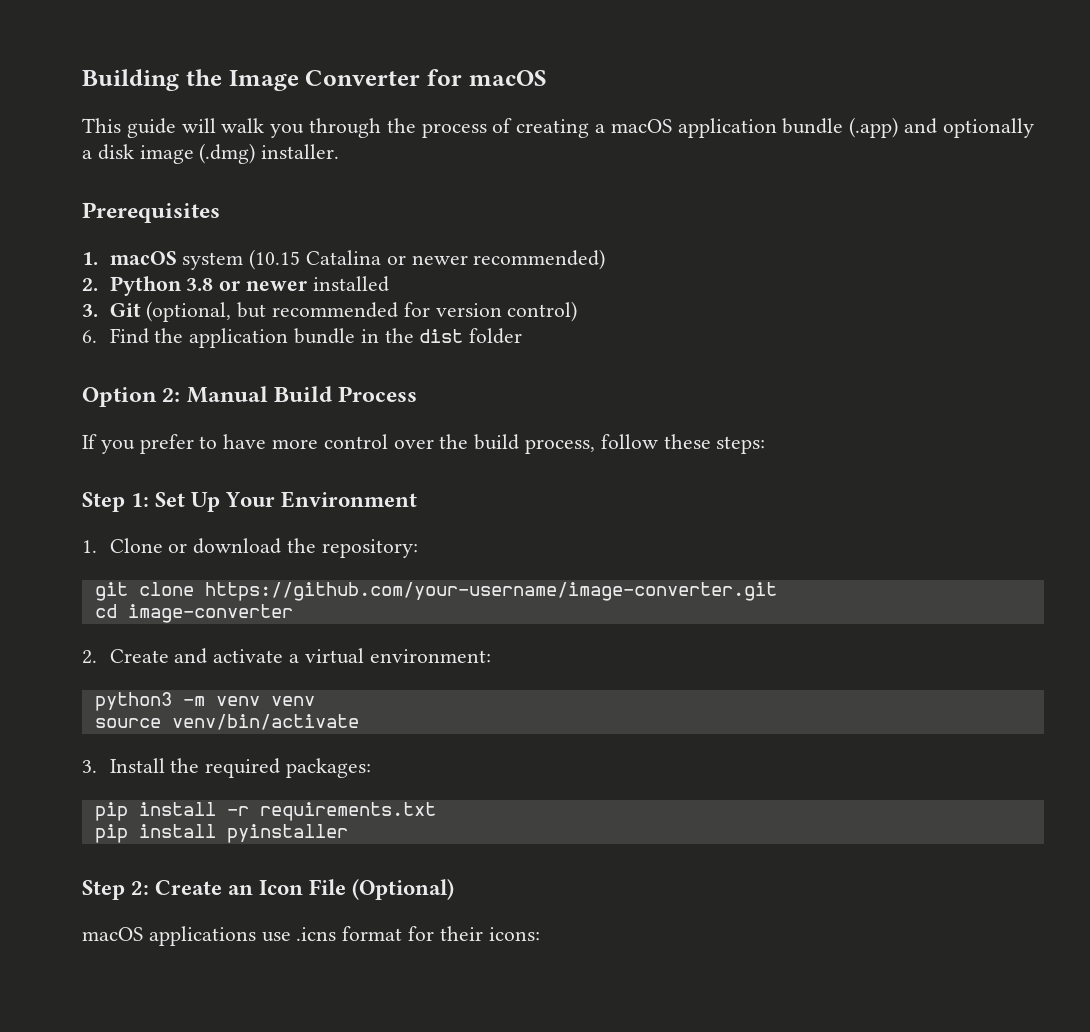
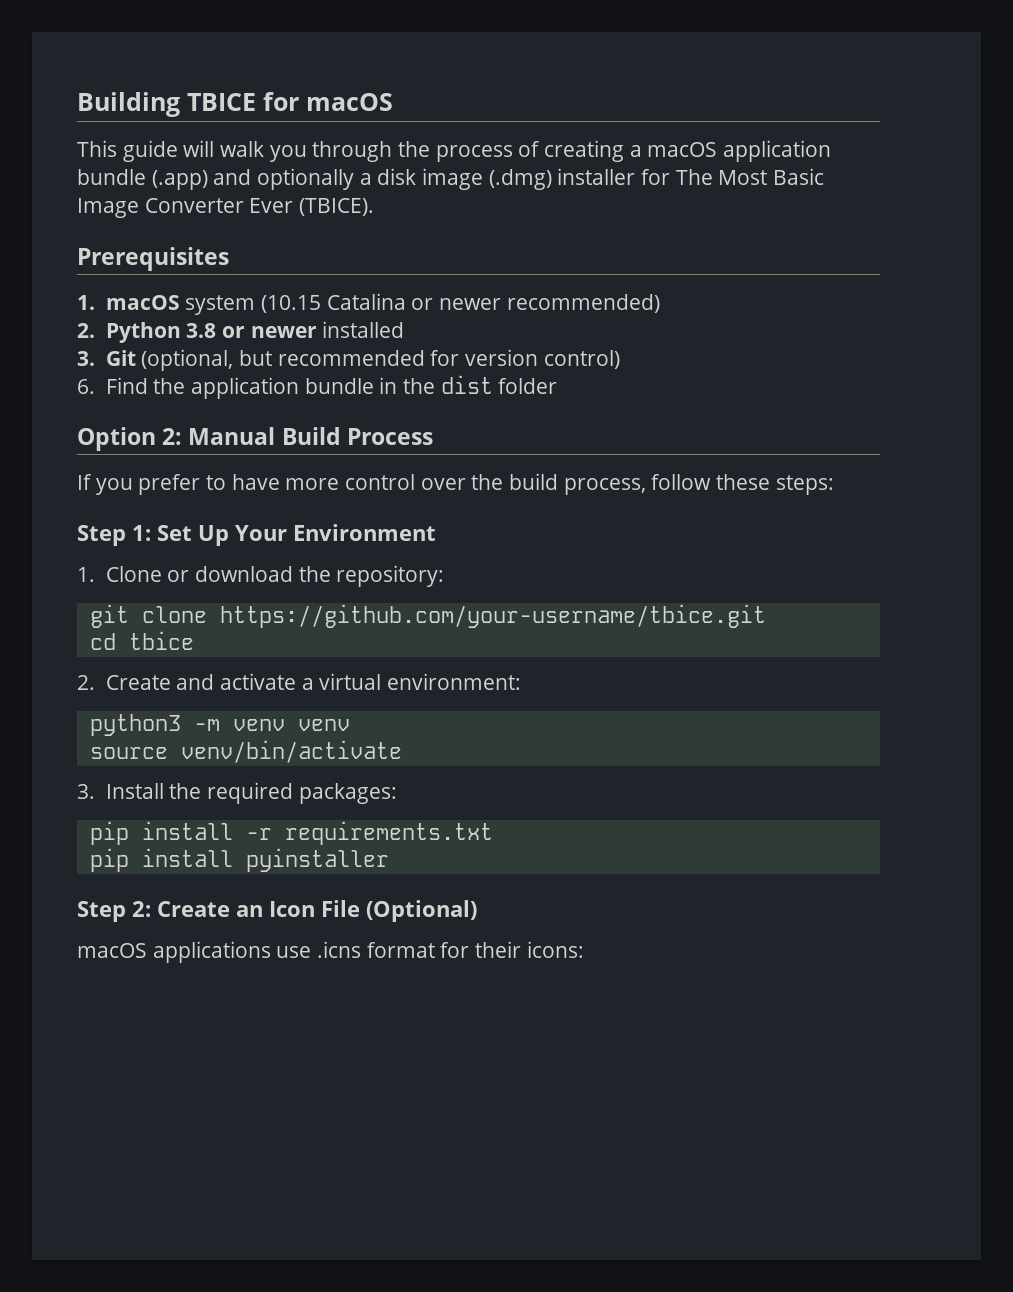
- Building the Image Converter for macOS
+ Building TBICE for macOS
- This guide will walk you through the process of creating a macOS application bundle (.app) and optionally a disk image (.dmg) installer.
+ This guide will walk you through the process of creating a macOS application bundle (.app) and optionally a disk image (.dmg) installer for The Most Basic Image Converter Ever (TBICE).
- git clone https://github.com/your-username/image-converter.git
+ git clone https://github.com/your-username/tbice.git
- cd image-converter
+ cd tbice

